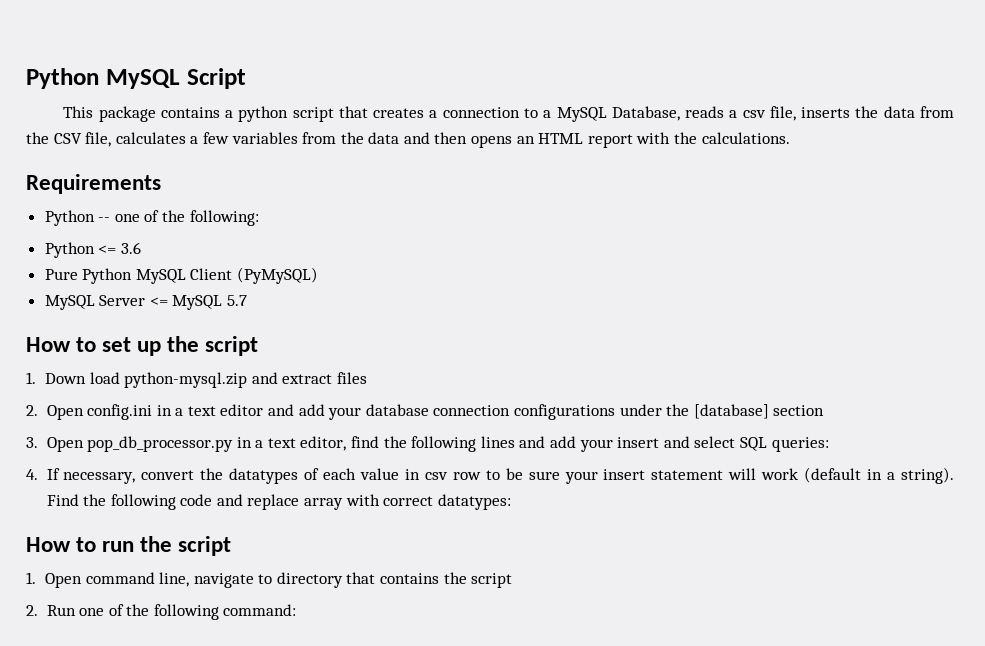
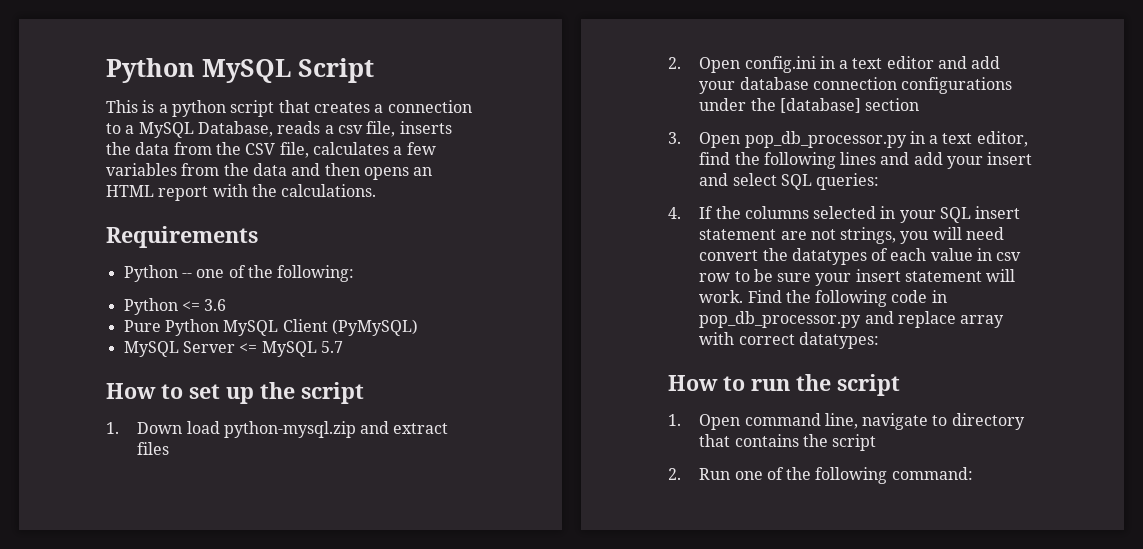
- This package contains a python script that creates a connection to a MySQL Database, reads a csv file, inserts the data from the CSV file, calculates a few variables from the data and then opens an HTML report with the calculations.
+ This is a python script that creates a connection to a MySQL Database, reads a csv file, inserts the data from the CSV file, calculates a few variables from the data and then opens an HTML report with the calculations.
- 4. If necessary, convert the datatypes of each value in csv row to be sure your insert statement will work (default in a string).
+ 4. If the columns selected in your SQL insert statement are not strings, you will need convert the datatypes of each value in csv row to be sure your insert statement will work.
- Find the following code and replace array with correct datatypes:
+ Find the following code in pop_db_processor.py and replace array with correct datatypes:

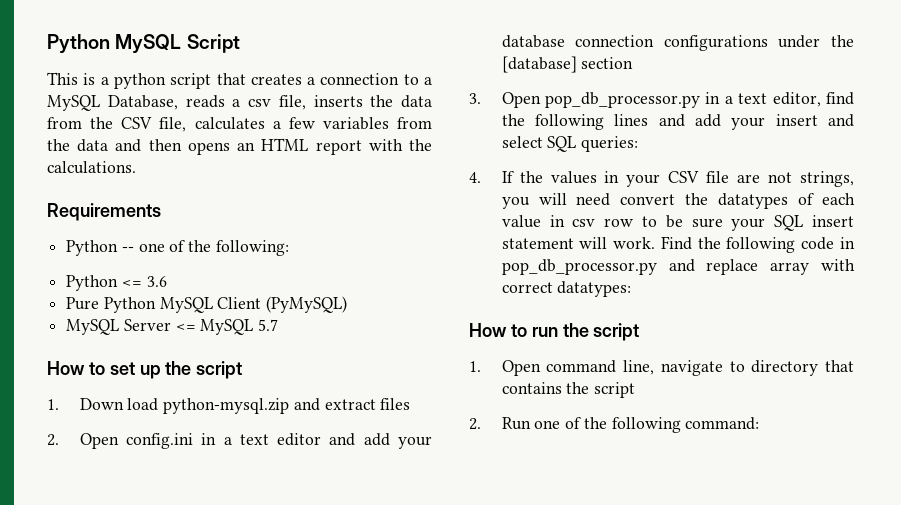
- 4. If the columns selected in your SQL insert statement are not strings, you will need convert the datatypes of each value in csv row to be sure your insert statement will work.
+ 4. If the values in your CSV file are not strings, you will need convert the datatypes of each value in csv row to be sure your SQL insert statement will work.

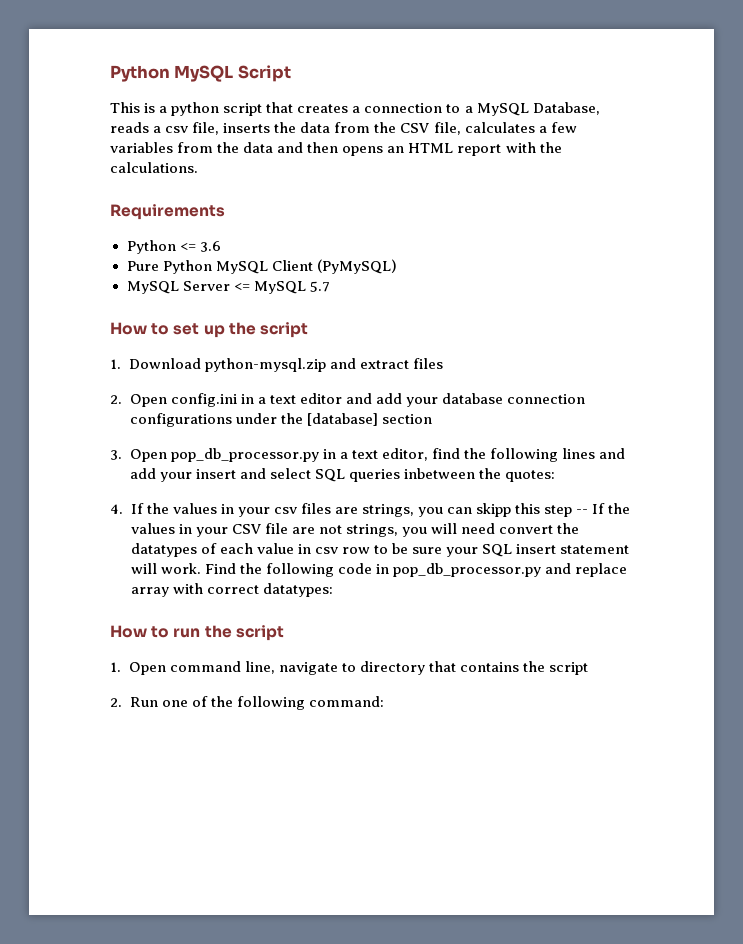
- Python -- one of the following:
- 1. Down load python-mysql.zip and extract files
+ 1. Download python-mysql.zip and extract files
- 3. Open pop_db_processor.py in a text editor, find the following lines and add your insert and select SQL queries:
+ 3. Open pop_db_processor.py in a text editor, find the following lines and add your insert and select SQL queries inbetween the quotes:
- 4. If the values in your CSV file are not strings, you will need convert the datatypes of each value in csv row to be sure your SQL insert statement will work.
+ 4. If the values in your csv files are strings, you can skipp this step -- If the values in your CSV file are not strings, you will need convert the datatypes of each value in csv row to be sure your SQL insert statement will work.

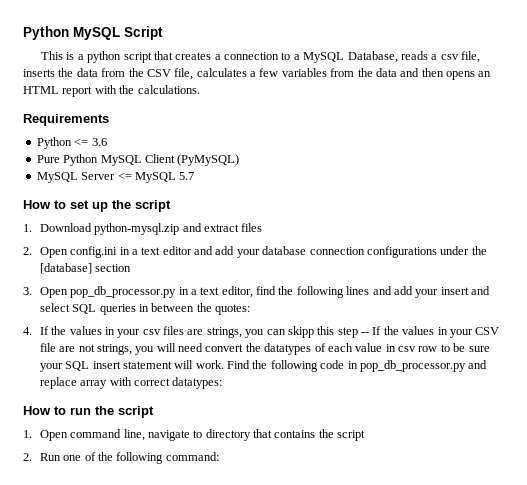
- 3. Open pop_db_processor.py in a text editor, find the following lines and add your insert and select SQL queries inbetween the quotes:
+ 3. Open pop_db_processor.py in a text editor, find the following lines and add your insert and select SQL queries in between the quotes:

